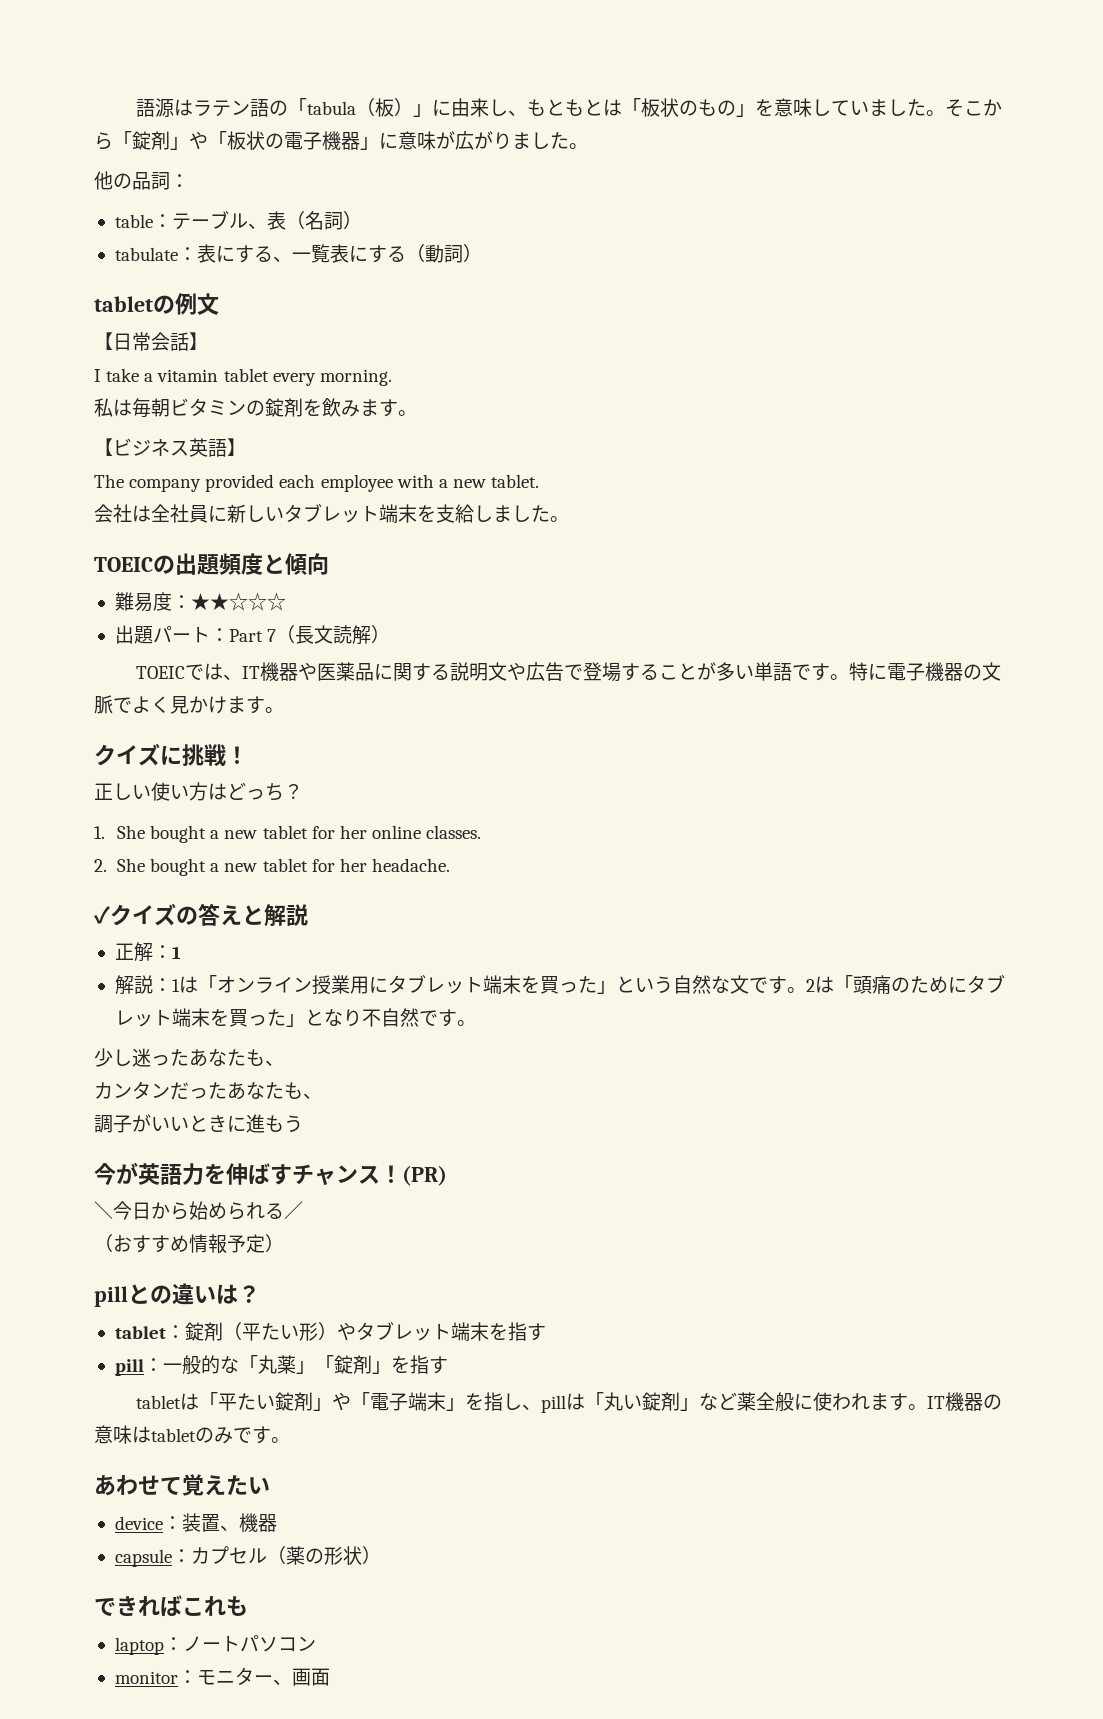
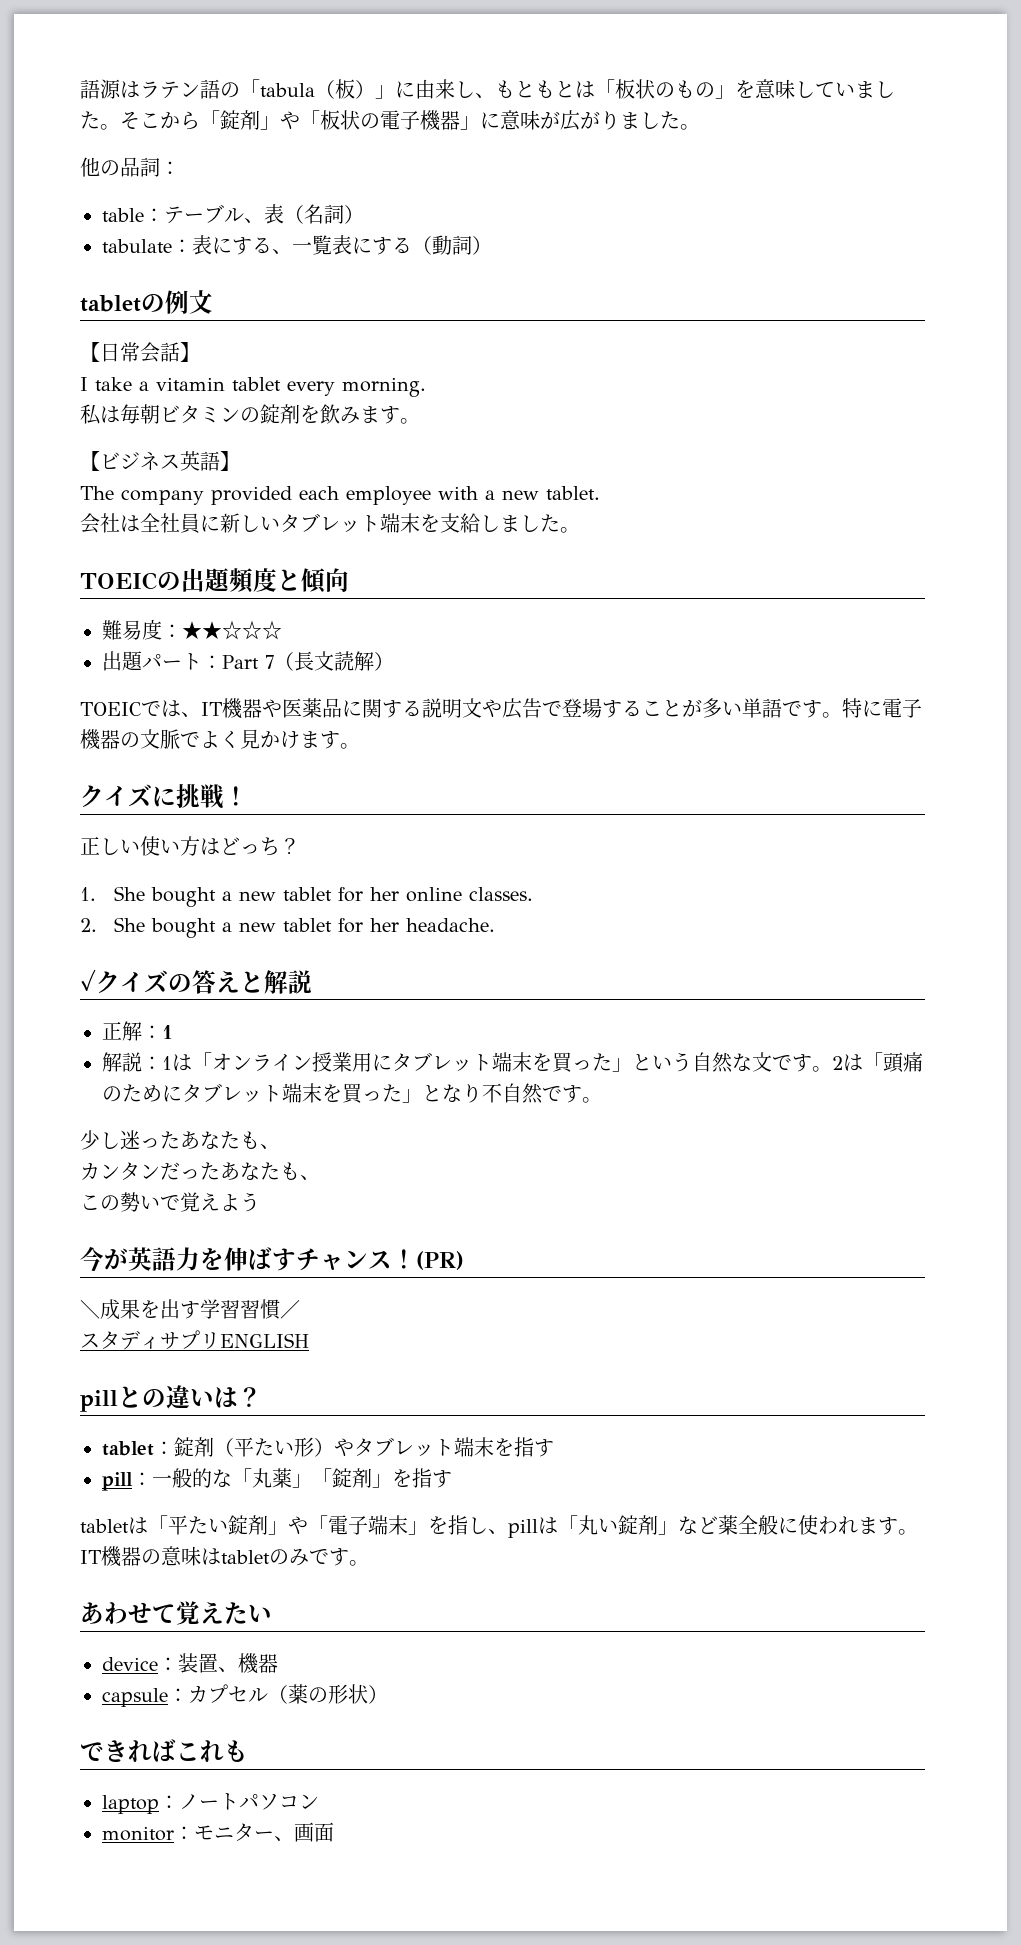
- 調子がいいときに進もう
+ この勢いで覚えよう
- ＼今日から始められる／
- （おすすめ情報予定）
+ ＼成果を出す学習習慣／
+ スタディサプリENGLISH

